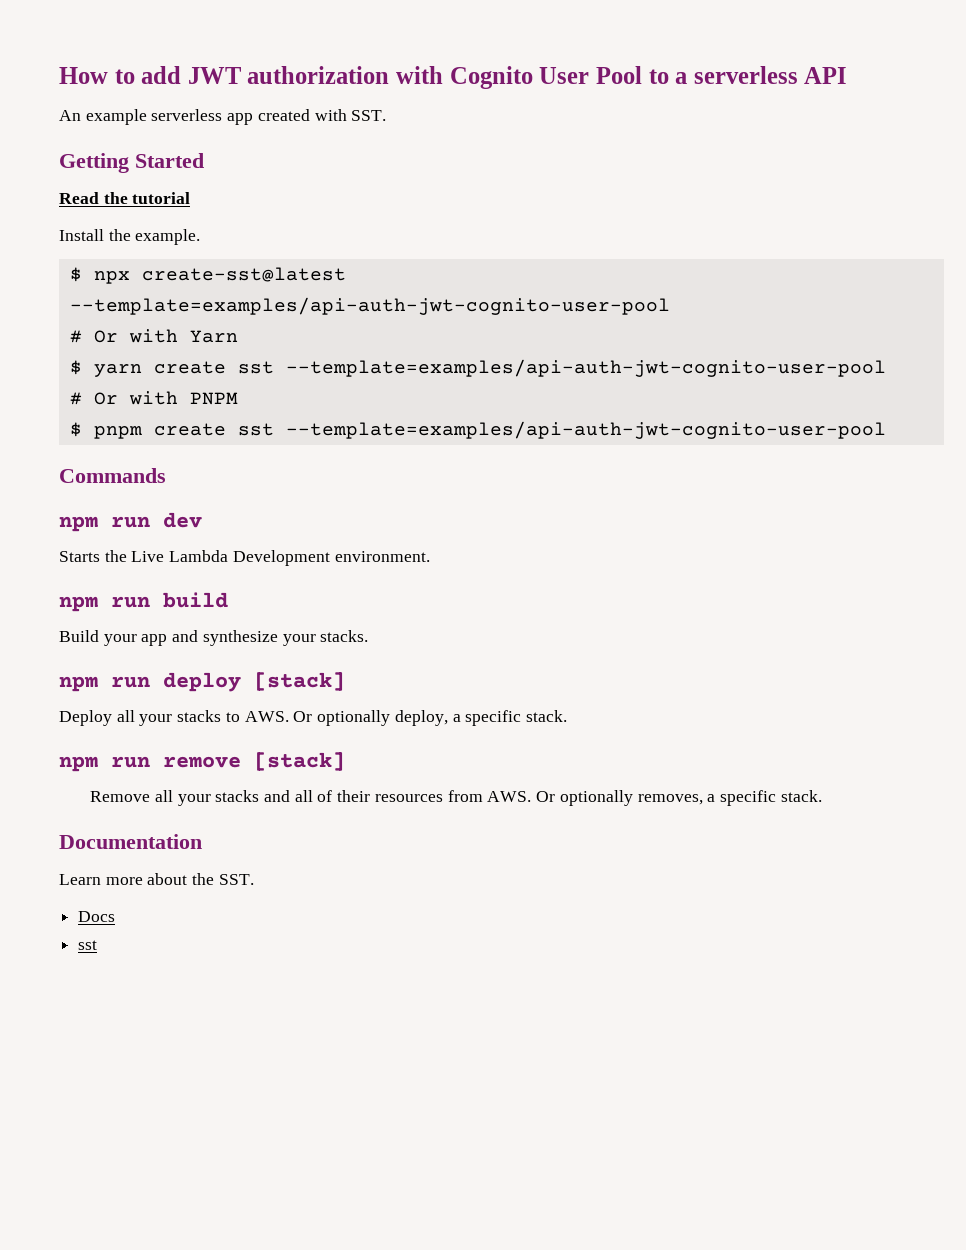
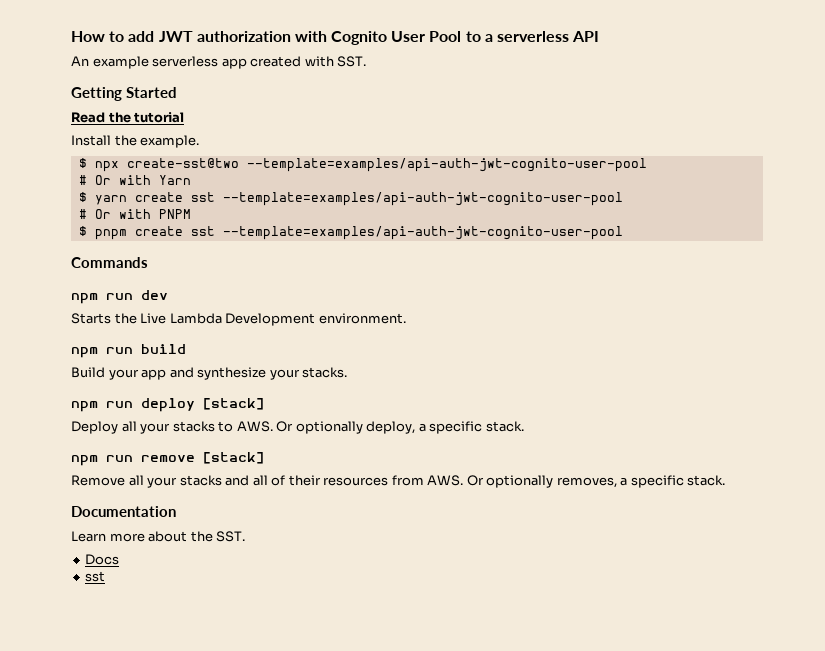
- $ npx create-sst@latest --template=examples/api-auth-jwt-cognito-user-pool
+ $ npx create-sst@two --template=examples/api-auth-jwt-cognito-user-pool

